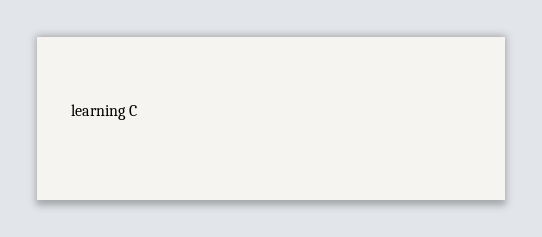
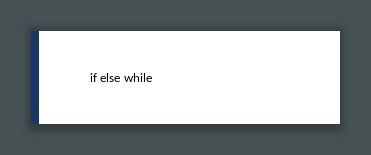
- learning C
+ if else while

